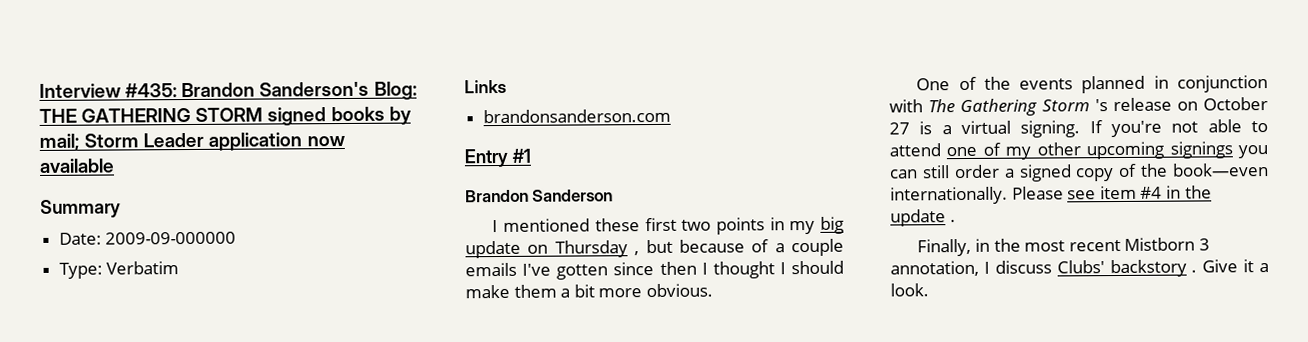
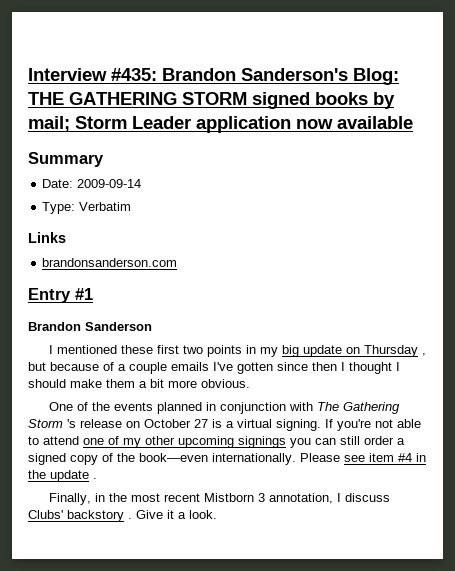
- Date: 2009-09-000000
+ Date: 2009-09-14

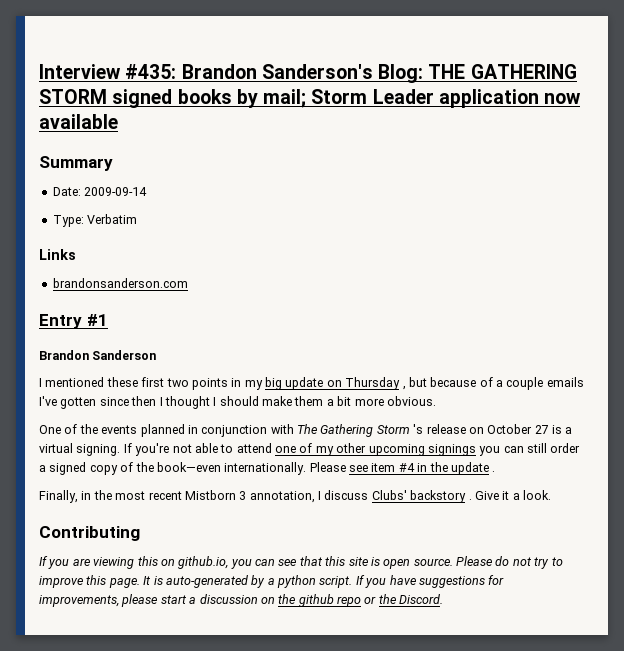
+ Contributing
+ If you are viewing this on github.io, you can see that this site is open source. Please do not try to improve this page. It is auto-generated by a python script. If you have suggestions for improvements, please start a discussion on the github repo or the Discord.

